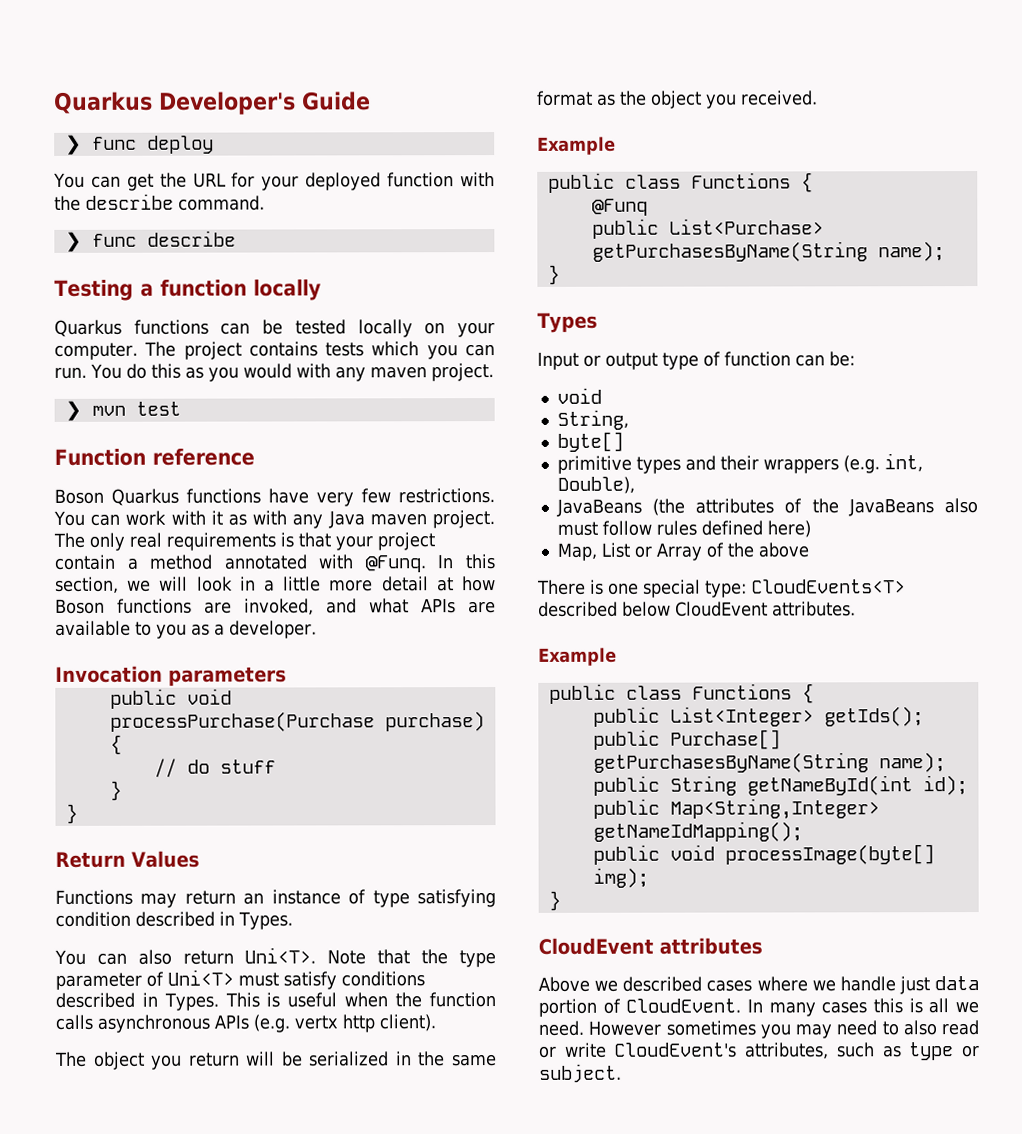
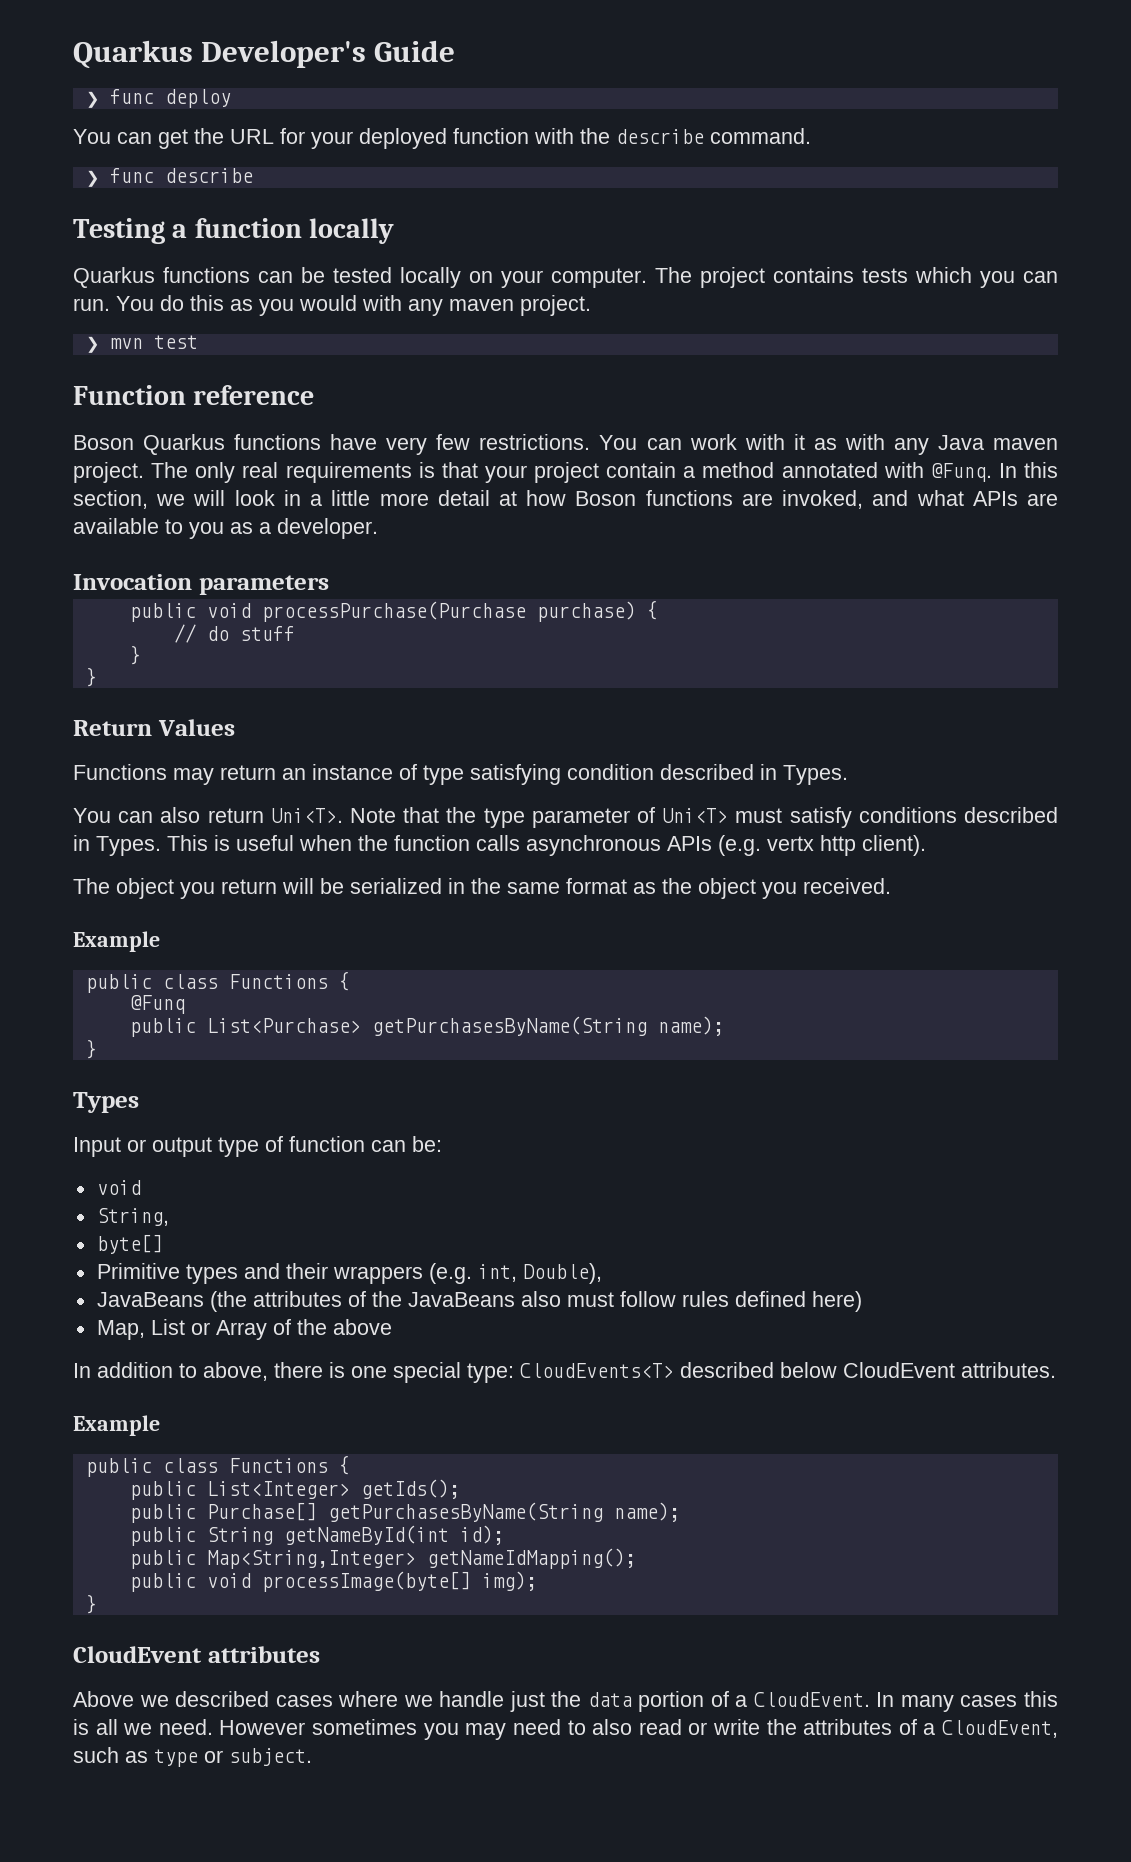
- primitive types and their wrappers (e.g. int, Double),
+ Primitive types and their wrappers (e.g. int, Double),
- There is one special type: CloudEvents<T> described below CloudEvent attributes.
+ In addition to above, there is one special type: CloudEvents<T> described below CloudEvent attributes.
- Above we described cases where we handle just data portion of CloudEvent.
+ Above we described cases where we handle just the data portion of a CloudEvent.
- However sometimes you may need to also read or write CloudEvent's attributes, such as type or subject.
+ However sometimes you may need to also read or write the attributes of a CloudEvent, such as type or subject.

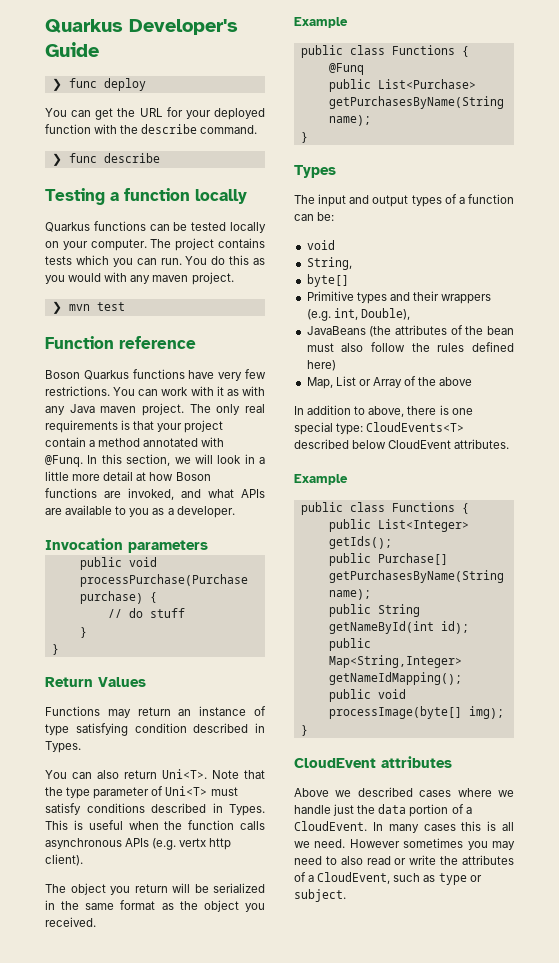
- Input or output type of function can be:
+ The input and output types of a function can be:
- JavaBeans (the attributes of the JavaBeans also must follow rules defined here)
+ JavaBeans (the attributes of the bean must also follow the rules defined here)

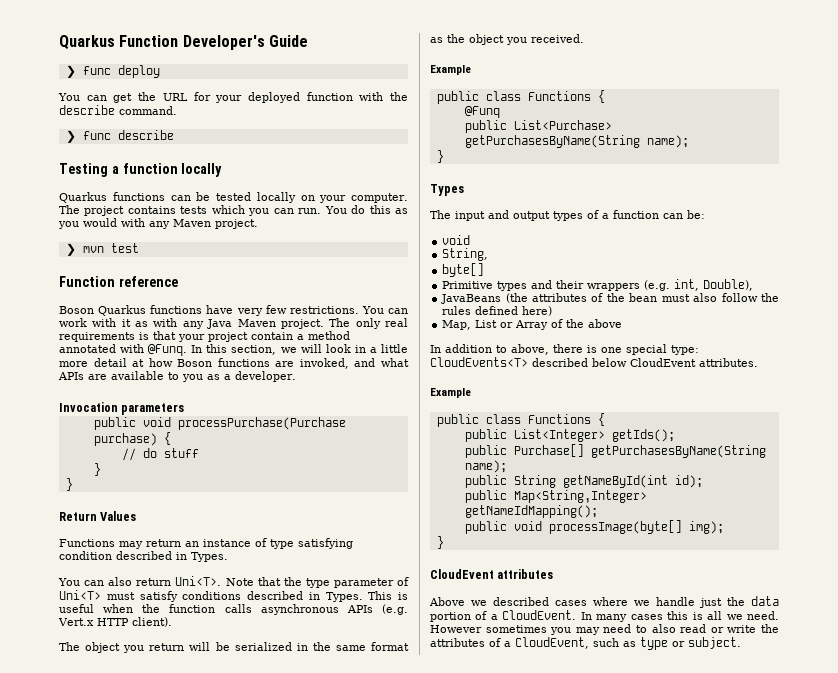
- Quarkus Developer's Guide
+ Quarkus Function Developer's Guide
- You do this as you would with any maven project.
+ You do this as you would with any Maven project.
- You can work with it as with any Java maven project.
+ You can work with it as with any Java Maven project.
- This is useful when the function calls asynchronous APIs (e.g. vertx http client).
+ This is useful when the function calls asynchronous APIs (e.g. Vert.x HTTP client).

